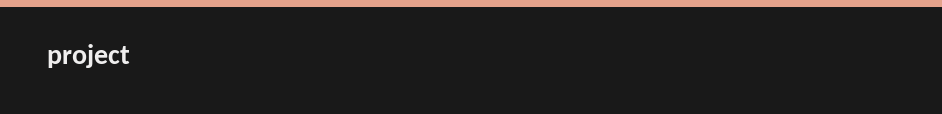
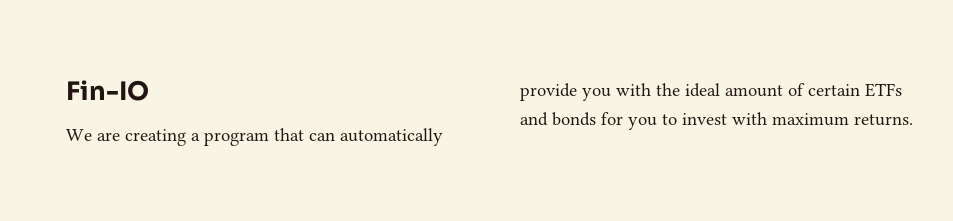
- project
+ Fin-IO
+ We are creating a program that can automatically provide you with the ideal amount of certain ETFs and bonds for you to invest with maximum returns.

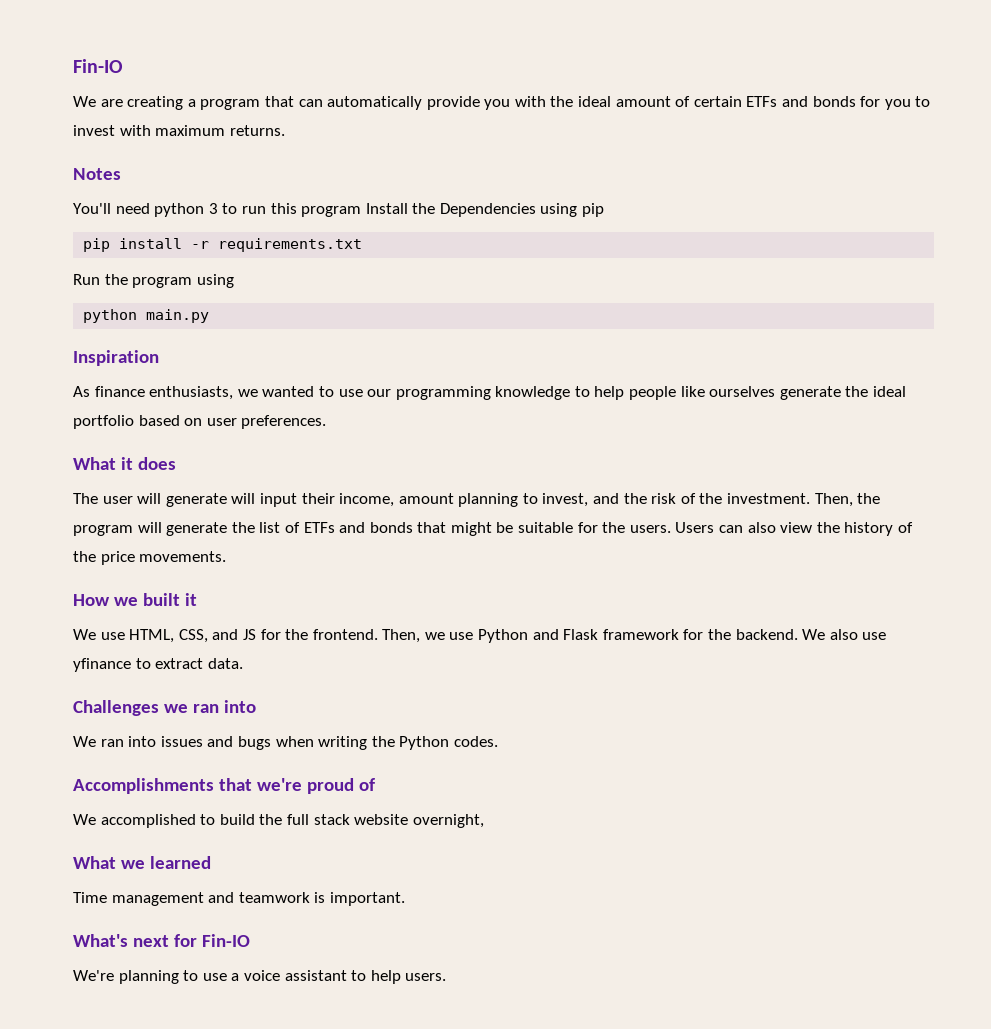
+ Notes
+ You'll need python 3 to run this program Install the Dependencies using pip
+ pip install -r requirements.txt
+ Run the program using
+ python main.py
+ Inspiration
+ As finance enthusiasts, we wanted to use our programming knowledge to help people like ourselves generate the ideal portfolio based on user preferences.
+ What it does
+ The user will generate will input their income, amount planning to invest, and the risk of the investment. Then, the program will generate the list of ETFs and bonds that might be suitable for the users. Users can also view the history of the price movements.
+ How we built it
+ We use HTML, CSS, and JS for the frontend. Then, we use Python and Flask framework for the backend. We also use yfinance to extract data.
+ Challenges we ran into
+ We ran into issues and bugs when writing the Python codes.
+ Accomplishments that we're proud of
+ We accomplished to build the full stack website overnight,
+ What we learned
+ Time management and teamwork is important.
+ What's next for Fin-IO
+ We're planning to use a voice assistant to help users.

